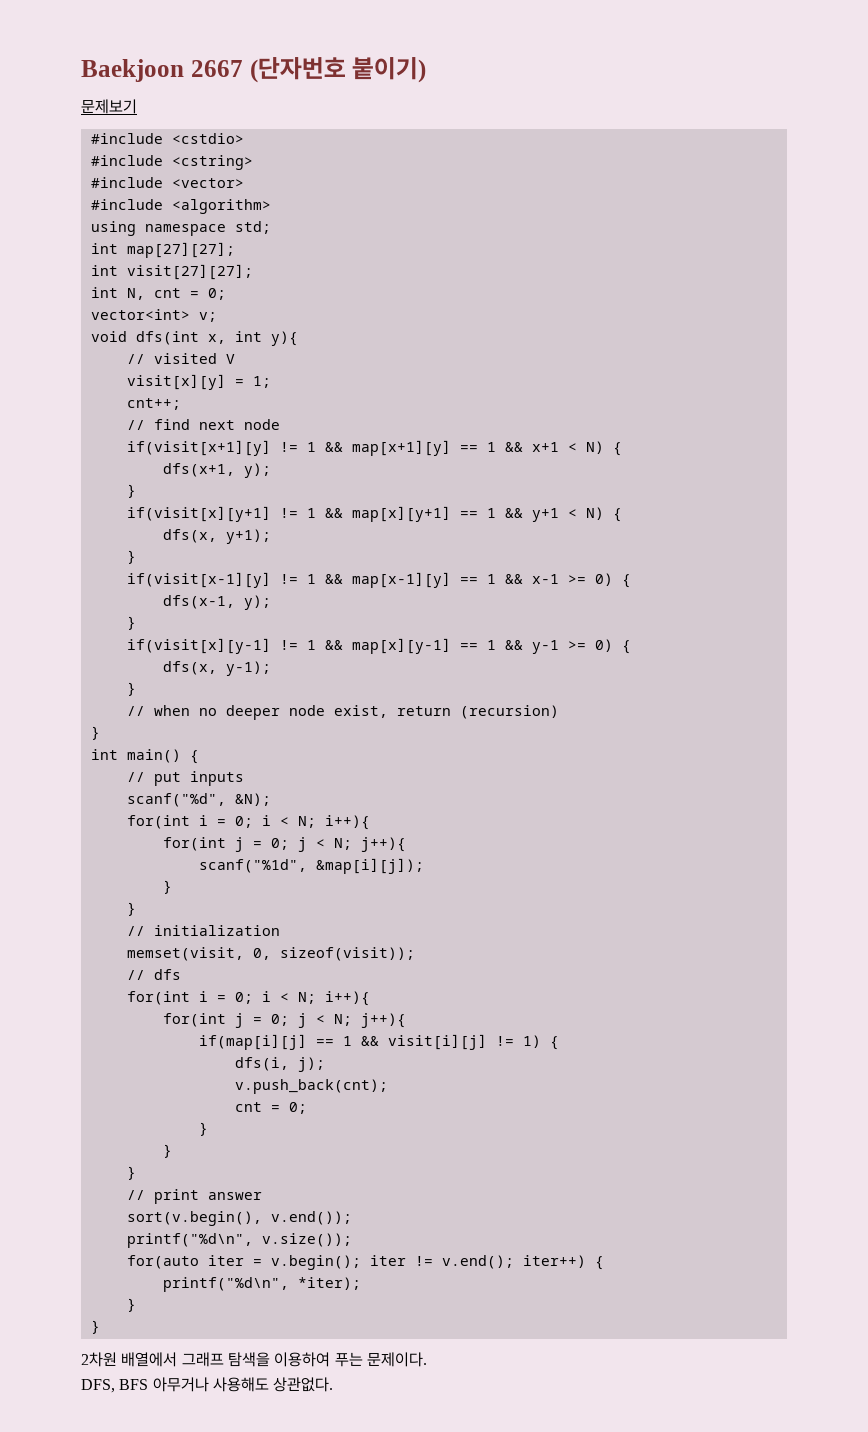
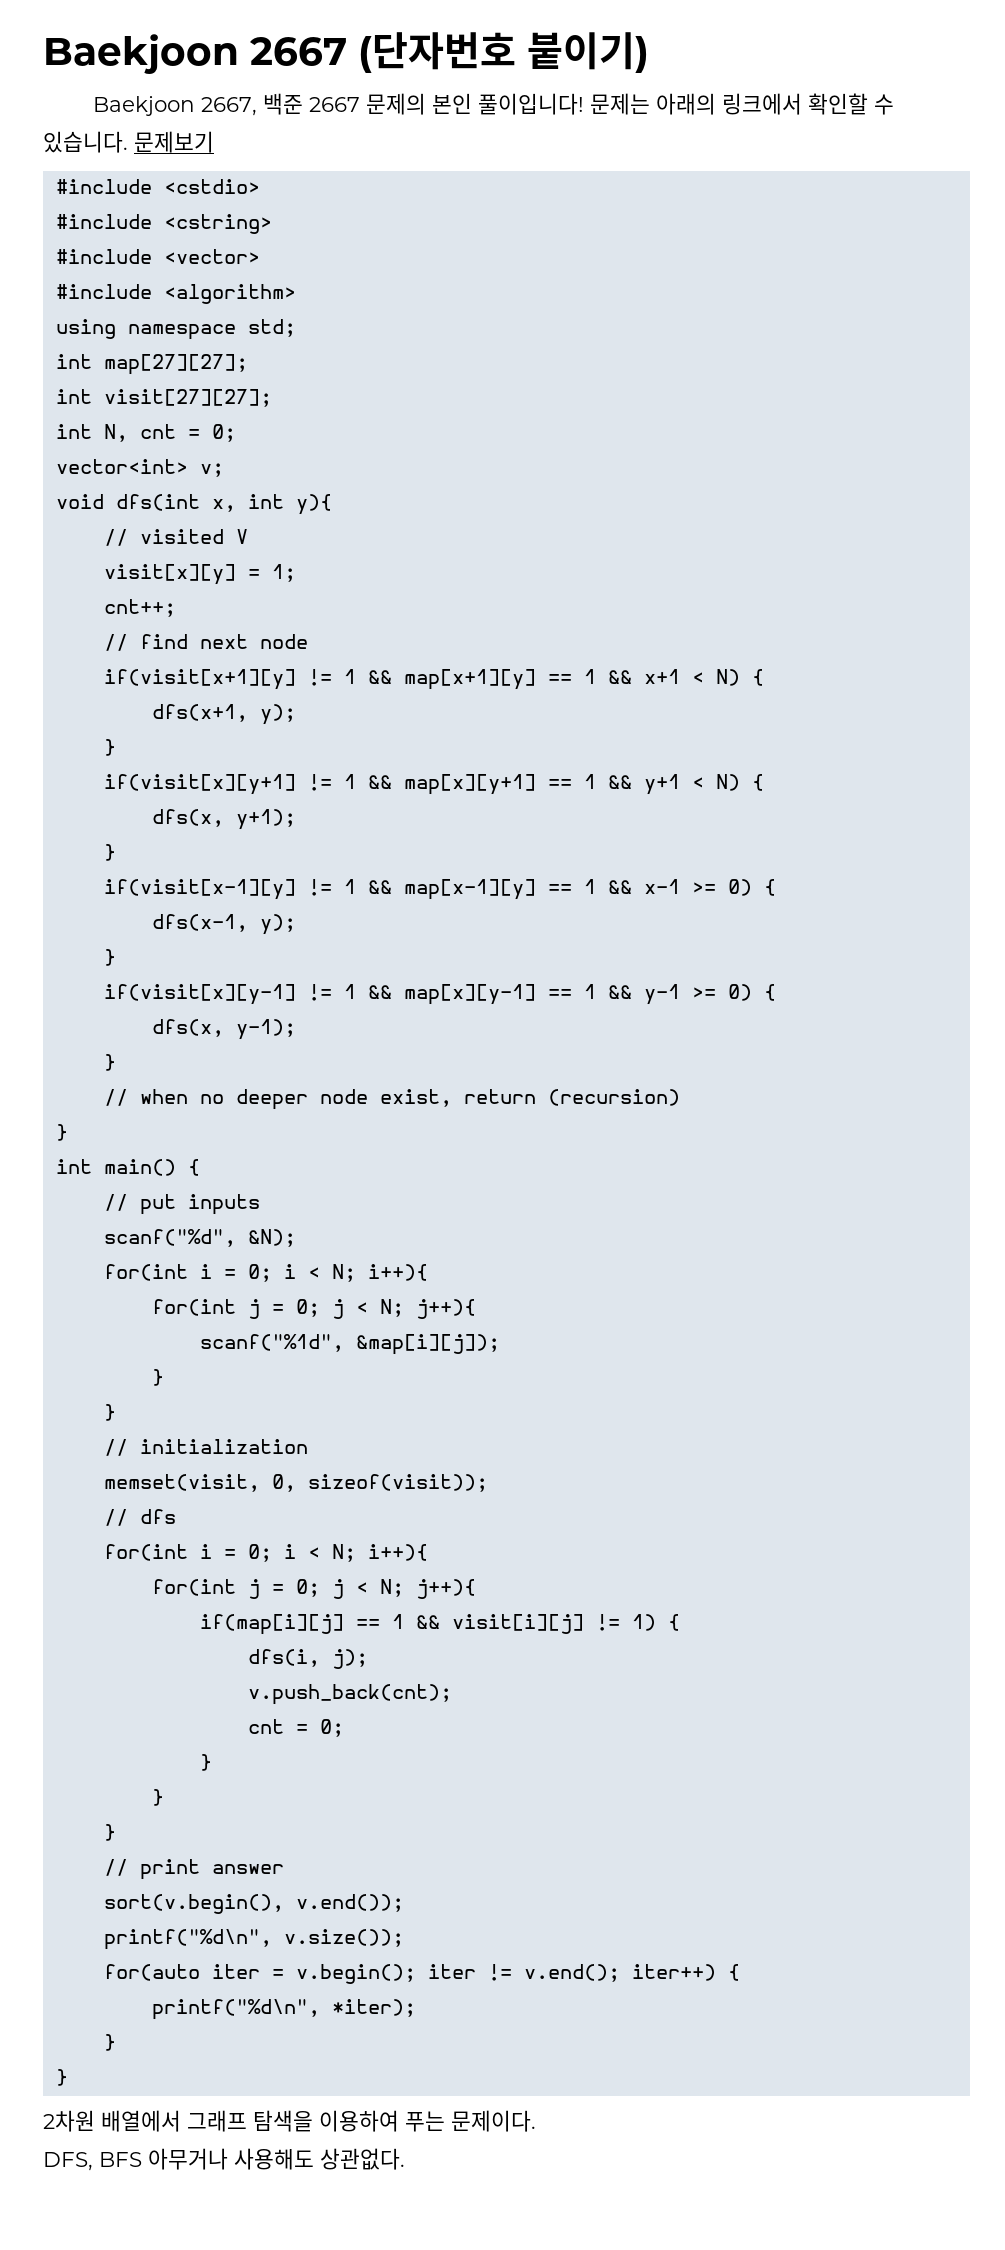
+ Baekjoon 2667, 백준 2667 문제의 본인 풀이입니다! 문제는 아래의 링크에서 확인할 수 있습니다.

